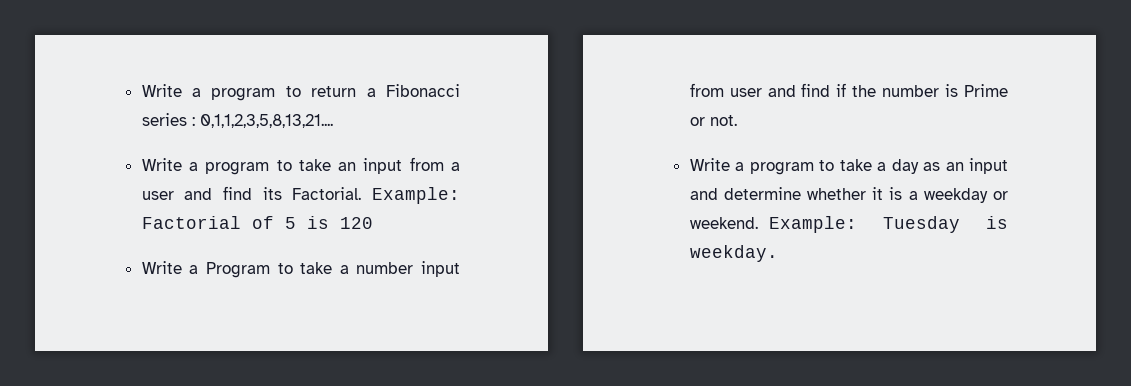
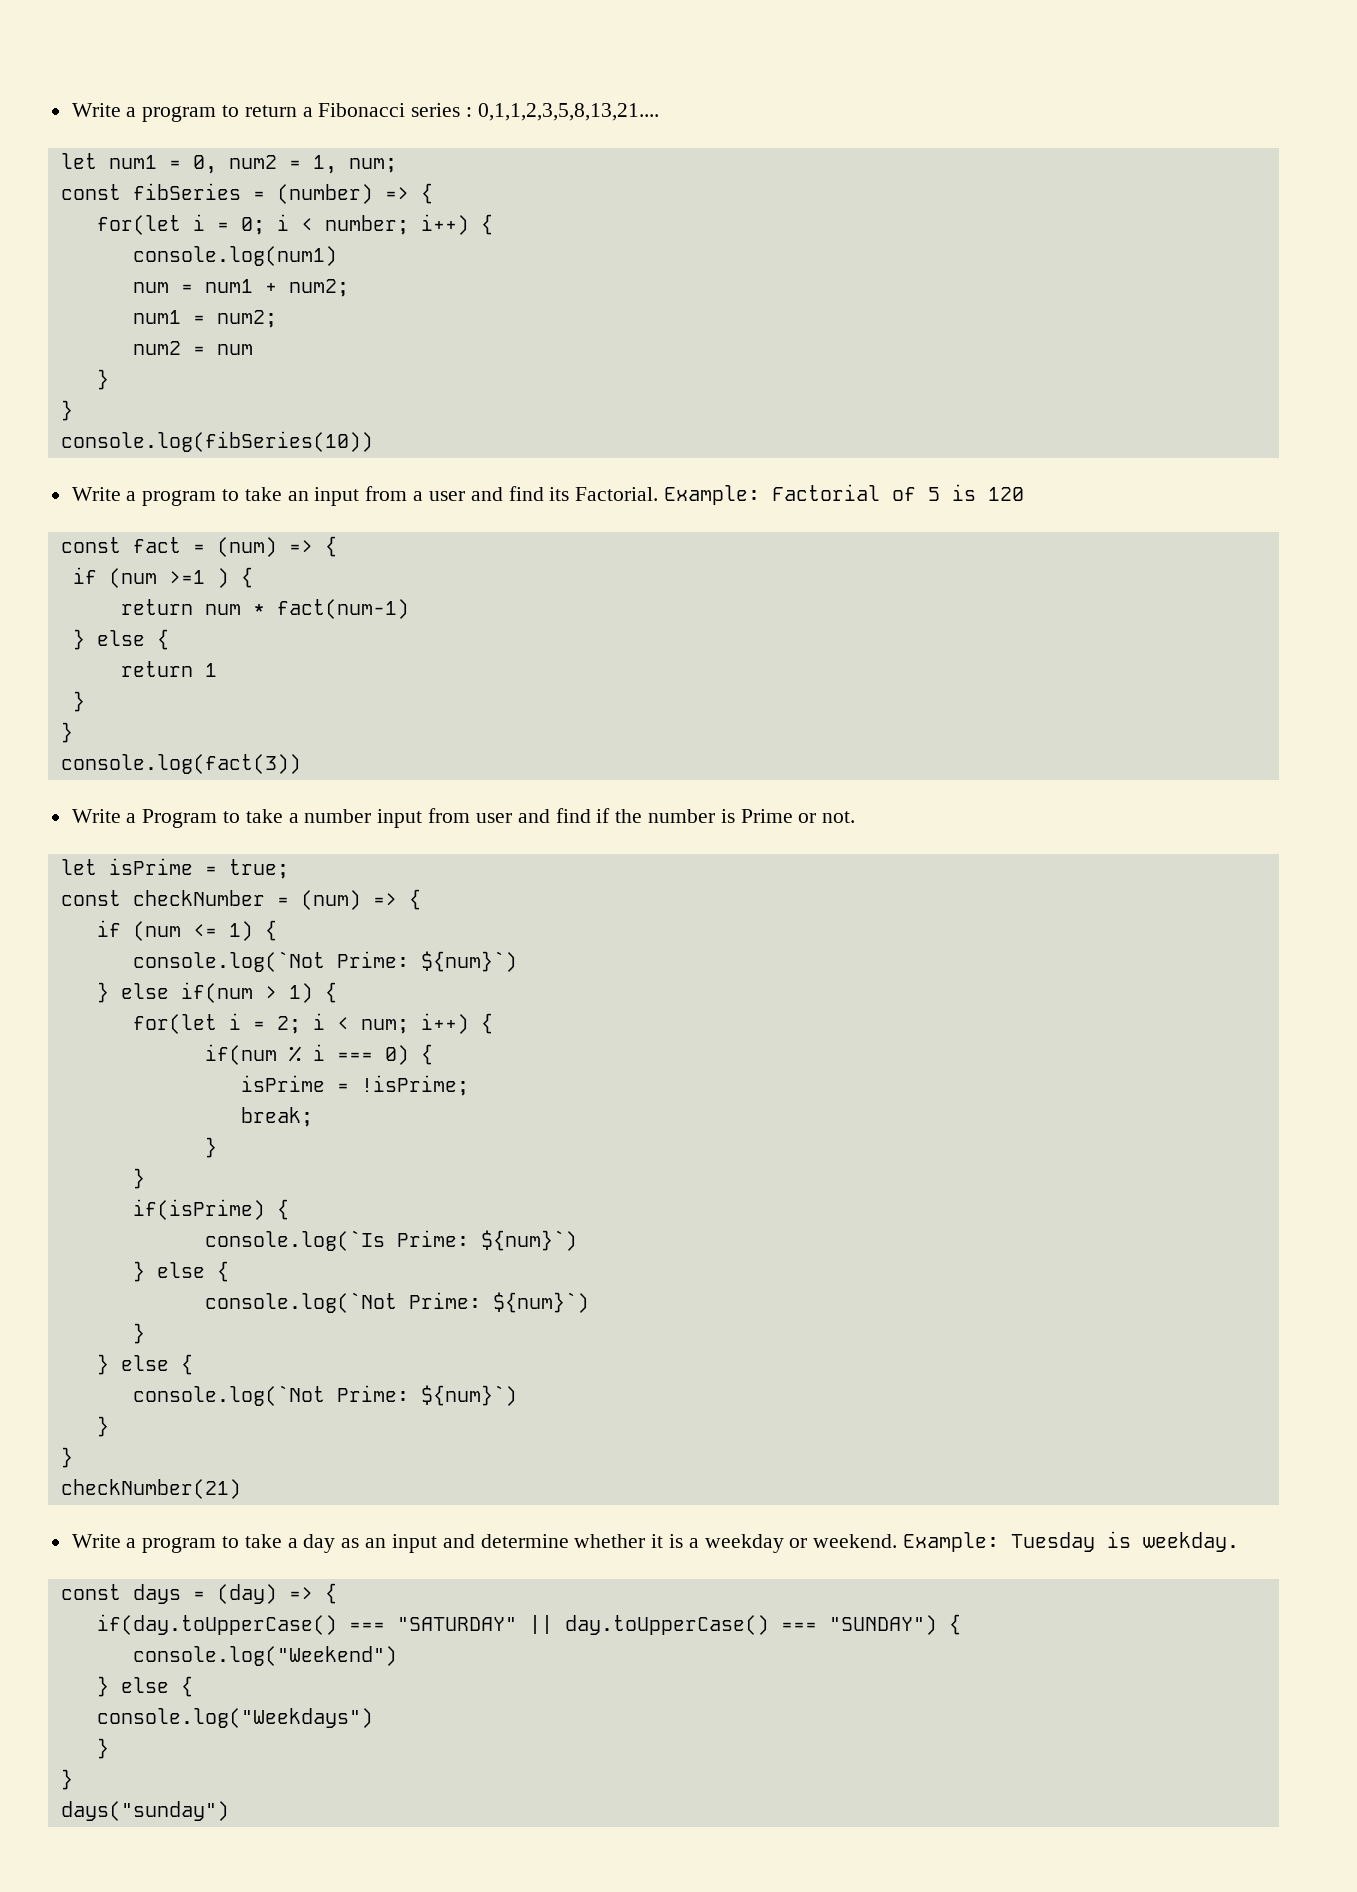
+ let num1 = 0, num2 = 1, num;
+ const fibSeries = (number) => {
+ for(let i = 0; i < number; i++) {
+ console.log(num1)
+ num = num1 + num2;
+ num1 = num2;
+ num2 = num
+ }
+ }
+ console.log(fibSeries(10))
+ const fact = (num) => {
+ if (num >=1 ) {
+ return num * fact(num-1)
+ } else {
+ return 1
+ }
+ }
+ console.log(fact(3))
+ let isPrime = true;
+ const checkNumber = (num) => {
+ if (num <= 1) {
+ console.log(`Not Prime: ${num}`)
+ } else if(num > 1) {
+ for(let i = 2; i < num; i++) {
+ if(num % i === 0) {
+ isPrime = !isPrime;
+ break;
+ }
+ }
+ if(isPrime) {
+ console.log(`Is Prime: ${num}`)
+ } else {
+ console.log(`Not Prime: ${num}`)
+ }
+ } else {
+ console.log(`Not Prime: ${num}`)
+ }
+ }
+ checkNumber(21)
+ const days = (day) => {
+ if(day.toUpperCase() === "SATURDAY" || day.toUpperCase() === "SUNDAY") {
+ console.log("Weekend")
+ } else {
+ console.log("Weekdays")
+ }
+ }
+ days("sunday")

